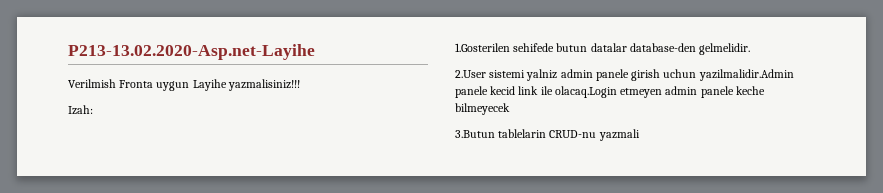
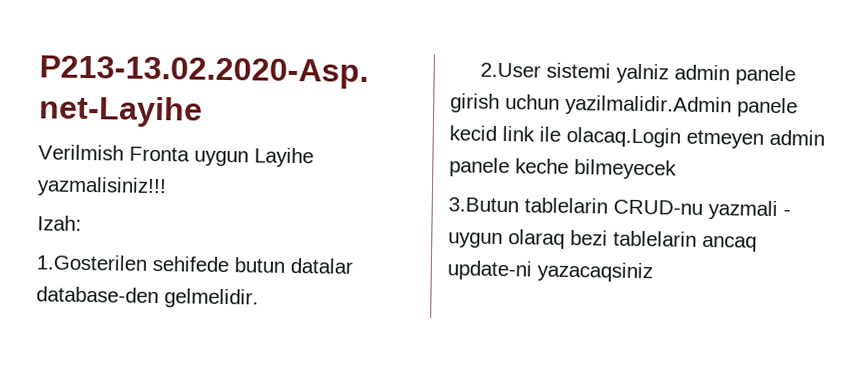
- 3.Butun tablelarin CRUD-nu yazmali
+ 3.Butun tablelarin CRUD-nu yazmali - uygun olaraq bezi tablelarin ancaq update-ni yazacaqsiniz

